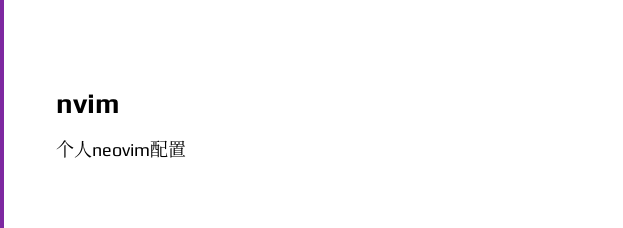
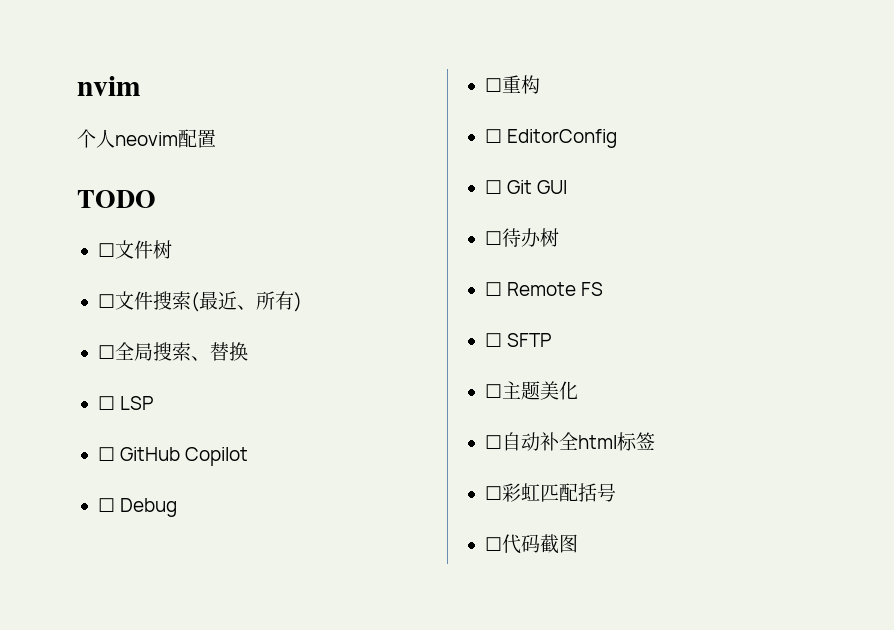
+ TODO
+ ☐文件树
+ ☐文件搜索(最近、所有)
+ ☐全局搜索、替换
+ ☐ LSP
+ ☐ GitHub Copilot
+ ☐ Debug
+ ☐重构
+ ☐ EditorConfig
+ ☐ Git GUI
+ ☐待办树
+ ☐ Remote FS
+ ☐ SFTP
+ ☐主题美化
+ ☐自动补全html标签
+ ☐彩虹匹配括号
+ ☐代码截图

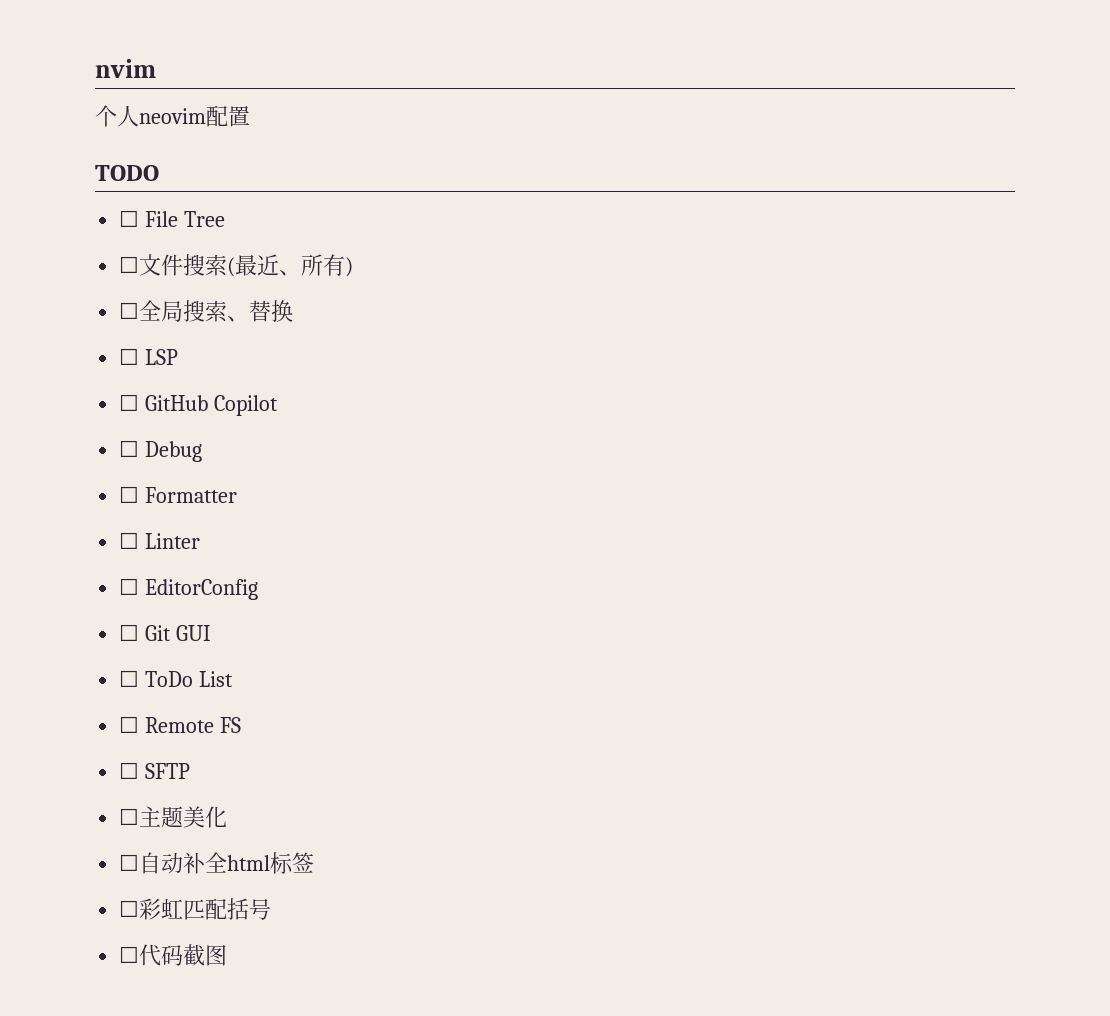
- ☐文件树
+ ☐ File Tree
- ☐重构
+ ☐ Formatter
+ ☐ Linter
- ☐待办树
+ ☐ ToDo List

